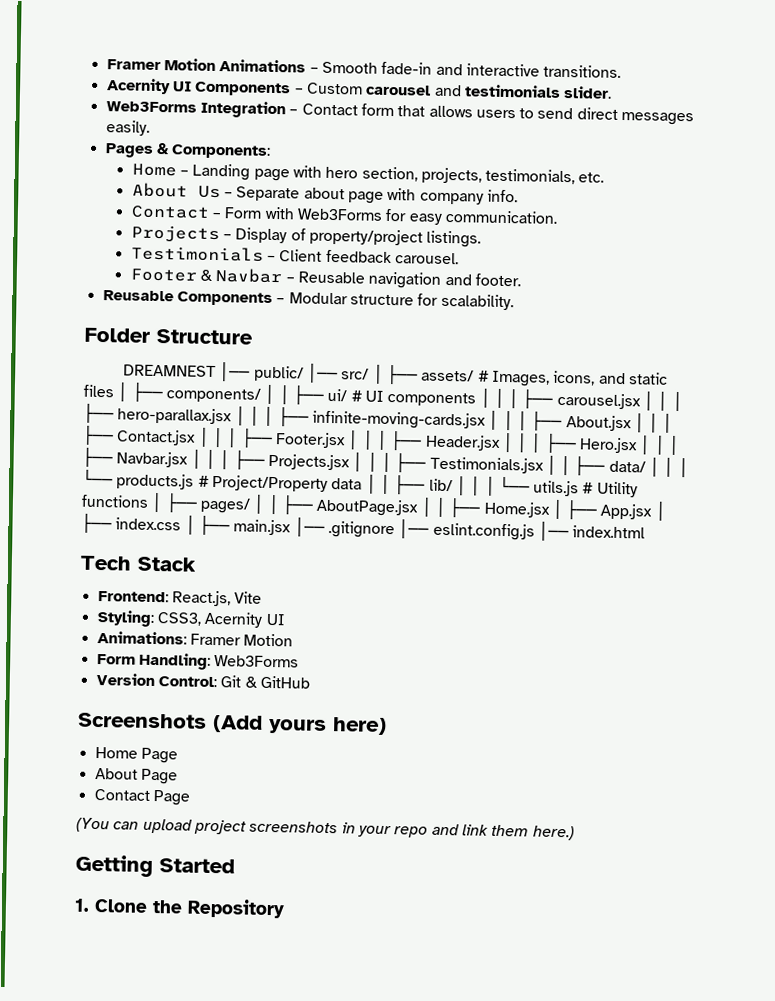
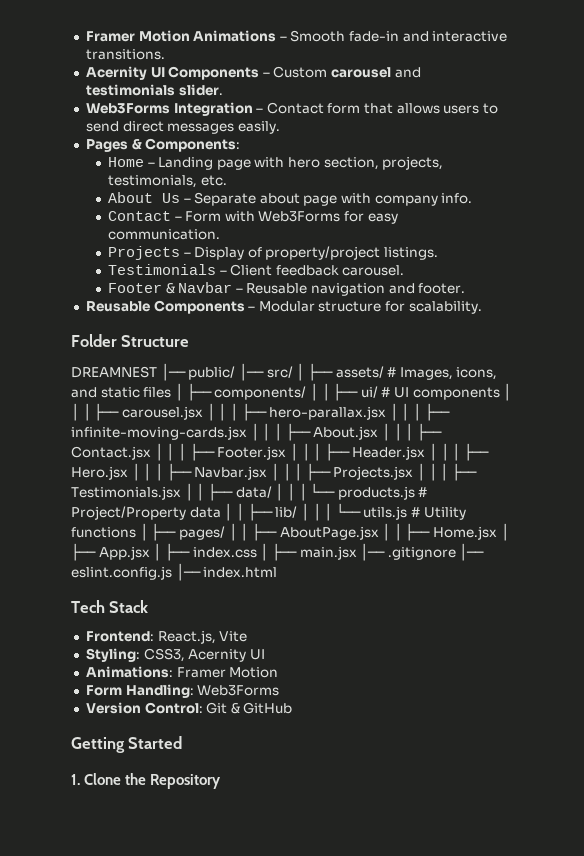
- Screenshots (Add yours here)
- Home Page
- About Page
- Contact Page
- (You can upload project screenshots in your repo and link them here.)

